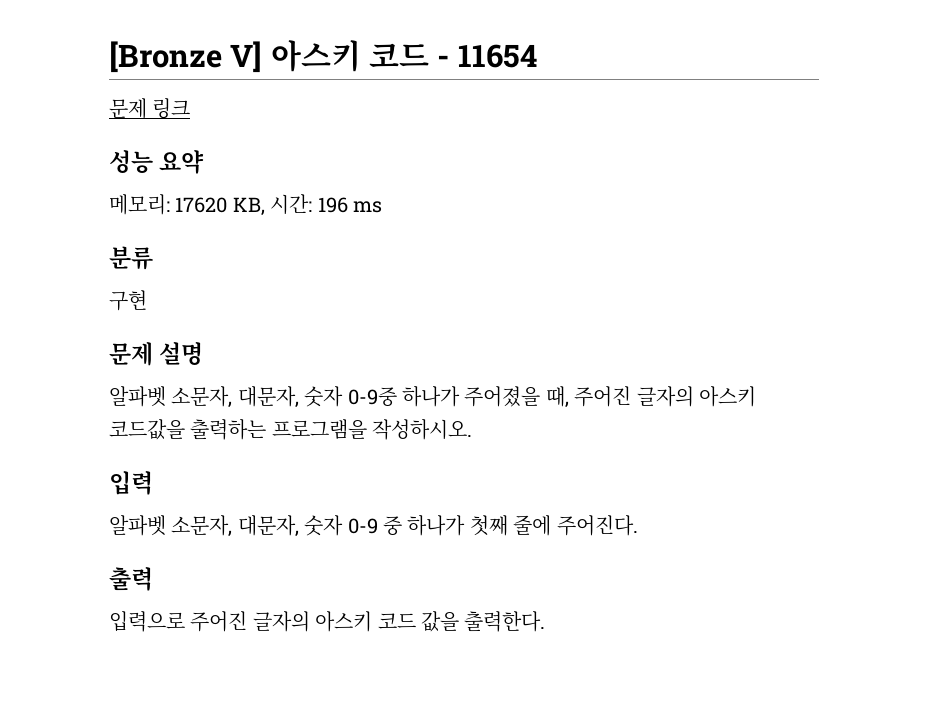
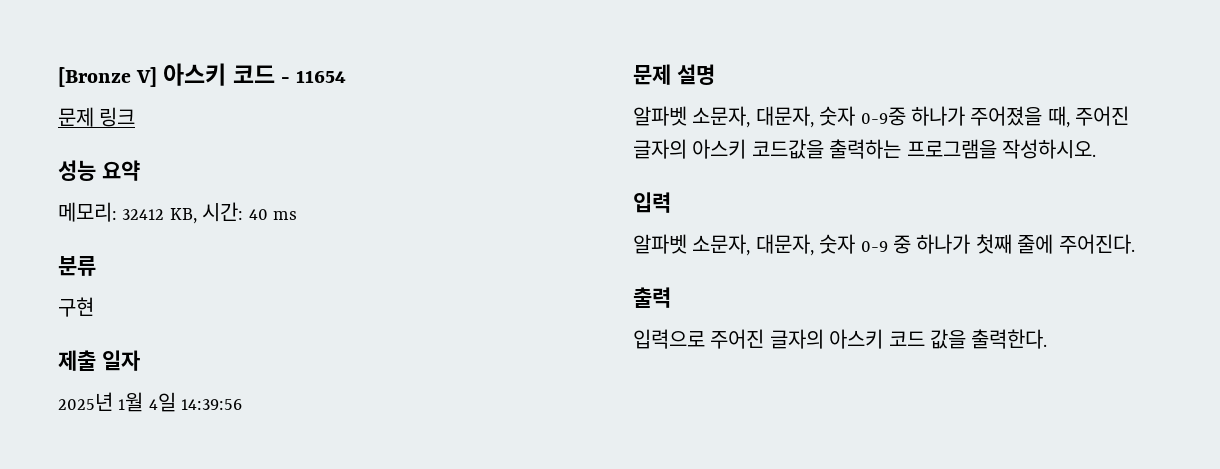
- 메모리: 17620 KB, 시간: 196 ms
+ 메모리: 32412 KB, 시간: 40 ms
+ 제출 일자
+ 2025년 1월 4일 14:39:56

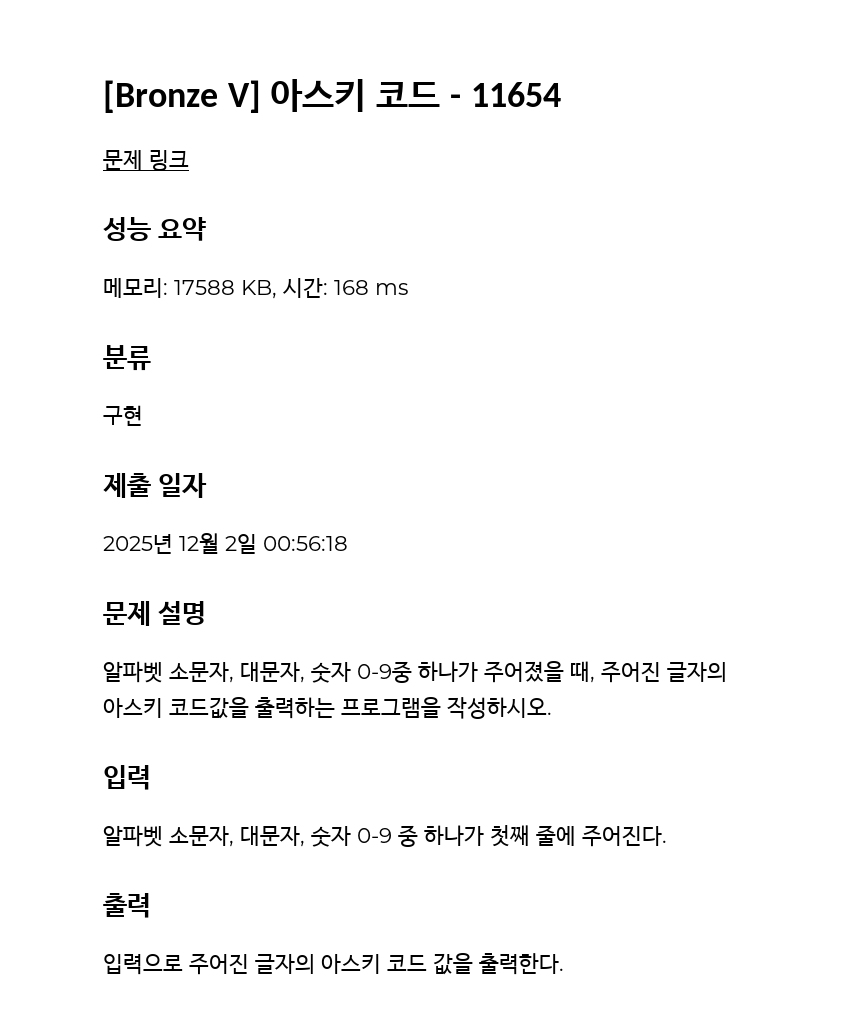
- 메모리: 32412 KB, 시간: 40 ms
+ 메모리: 17588 KB, 시간: 168 ms
- 2025년 1월 4일 14:39:56
+ 2025년 12월 2일 00:56:18

